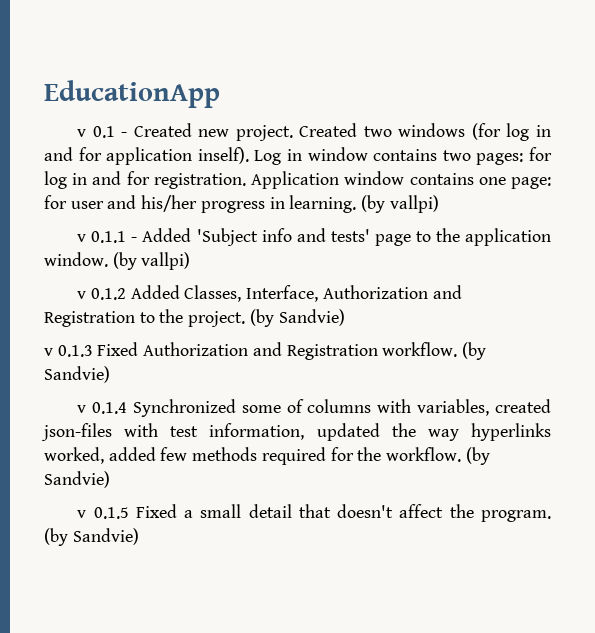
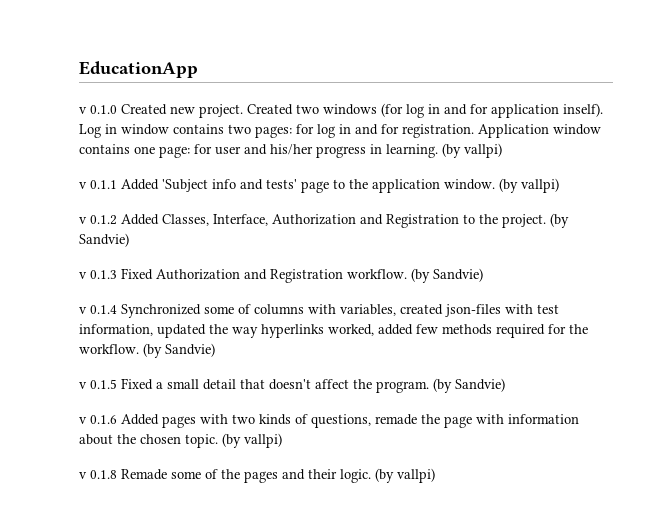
- v 0.1 - Created new project.
+ v 0.1.0 Created new project.
- v 0.1.1 - Added 'Subject info and tests' page to the application window.
+ v 0.1.1 Added 'Subject info and tests' page to the application window.
+ v 0.1.6 Added pages with two kinds of questions, remade the page with information about the chosen topic. (by vallpi)
+ v 0.1.8 Remade some of the pages and their logic. (by vallpi)

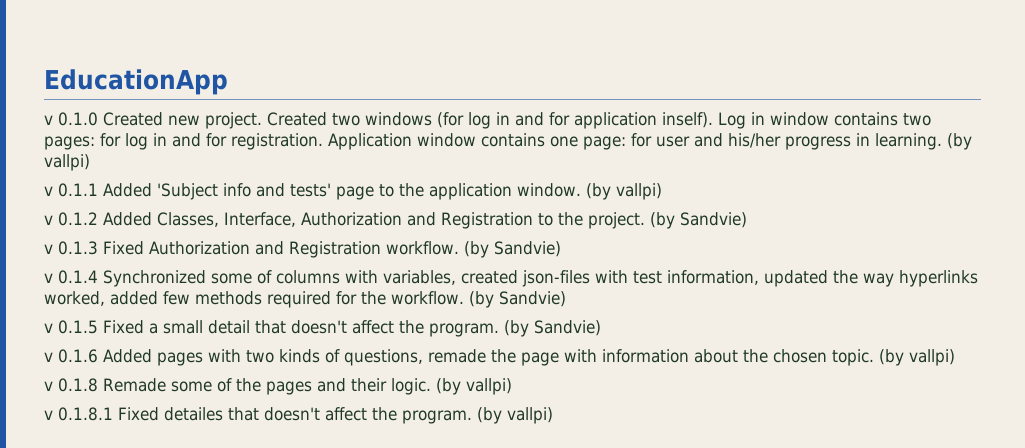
+ v 0.1.8.1 Fixed detailes that doesn't affect the program. (by vallpi)

